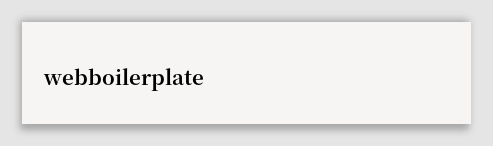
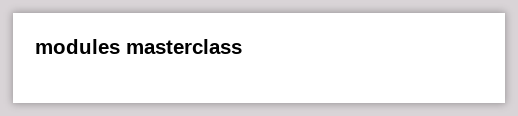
- webboilerplate
+ modules masterclass

